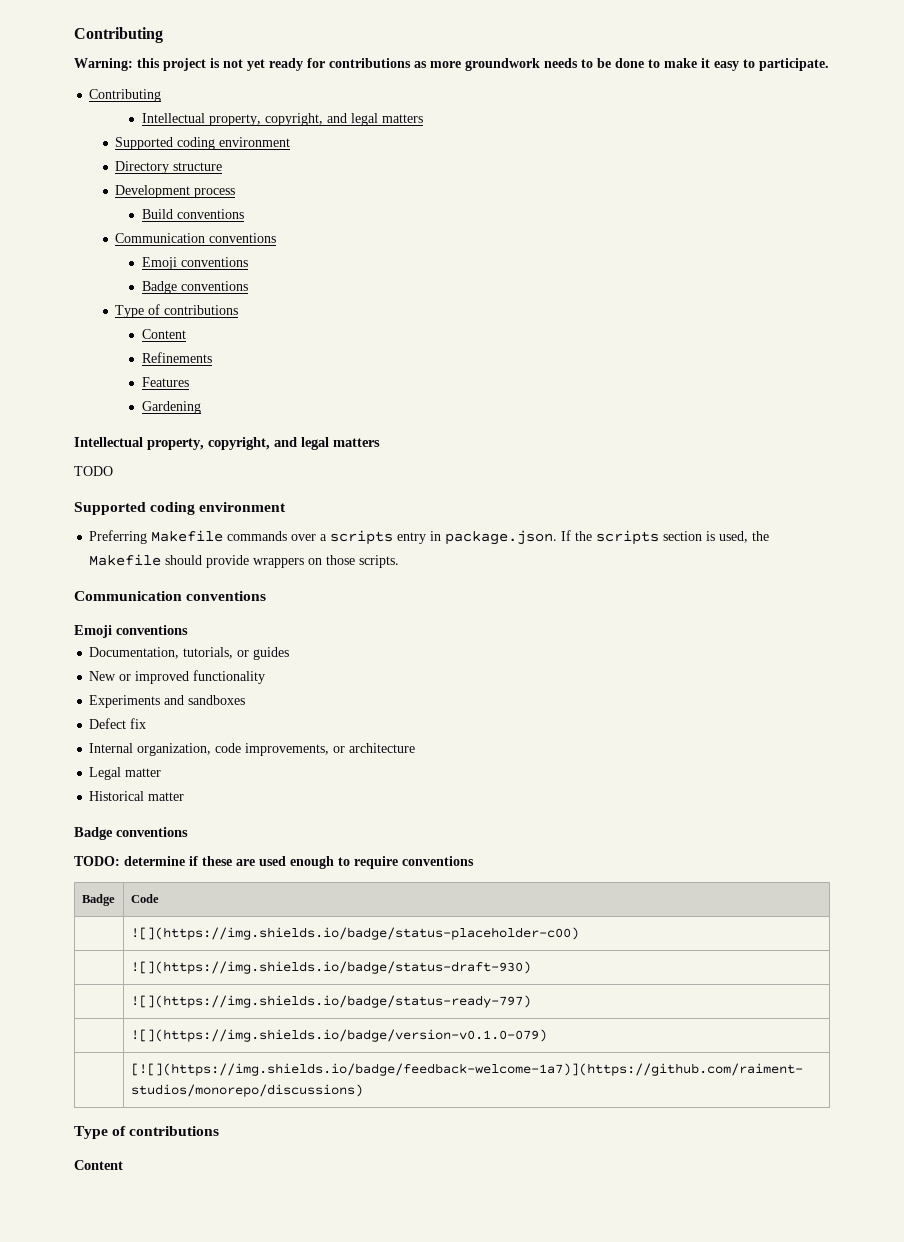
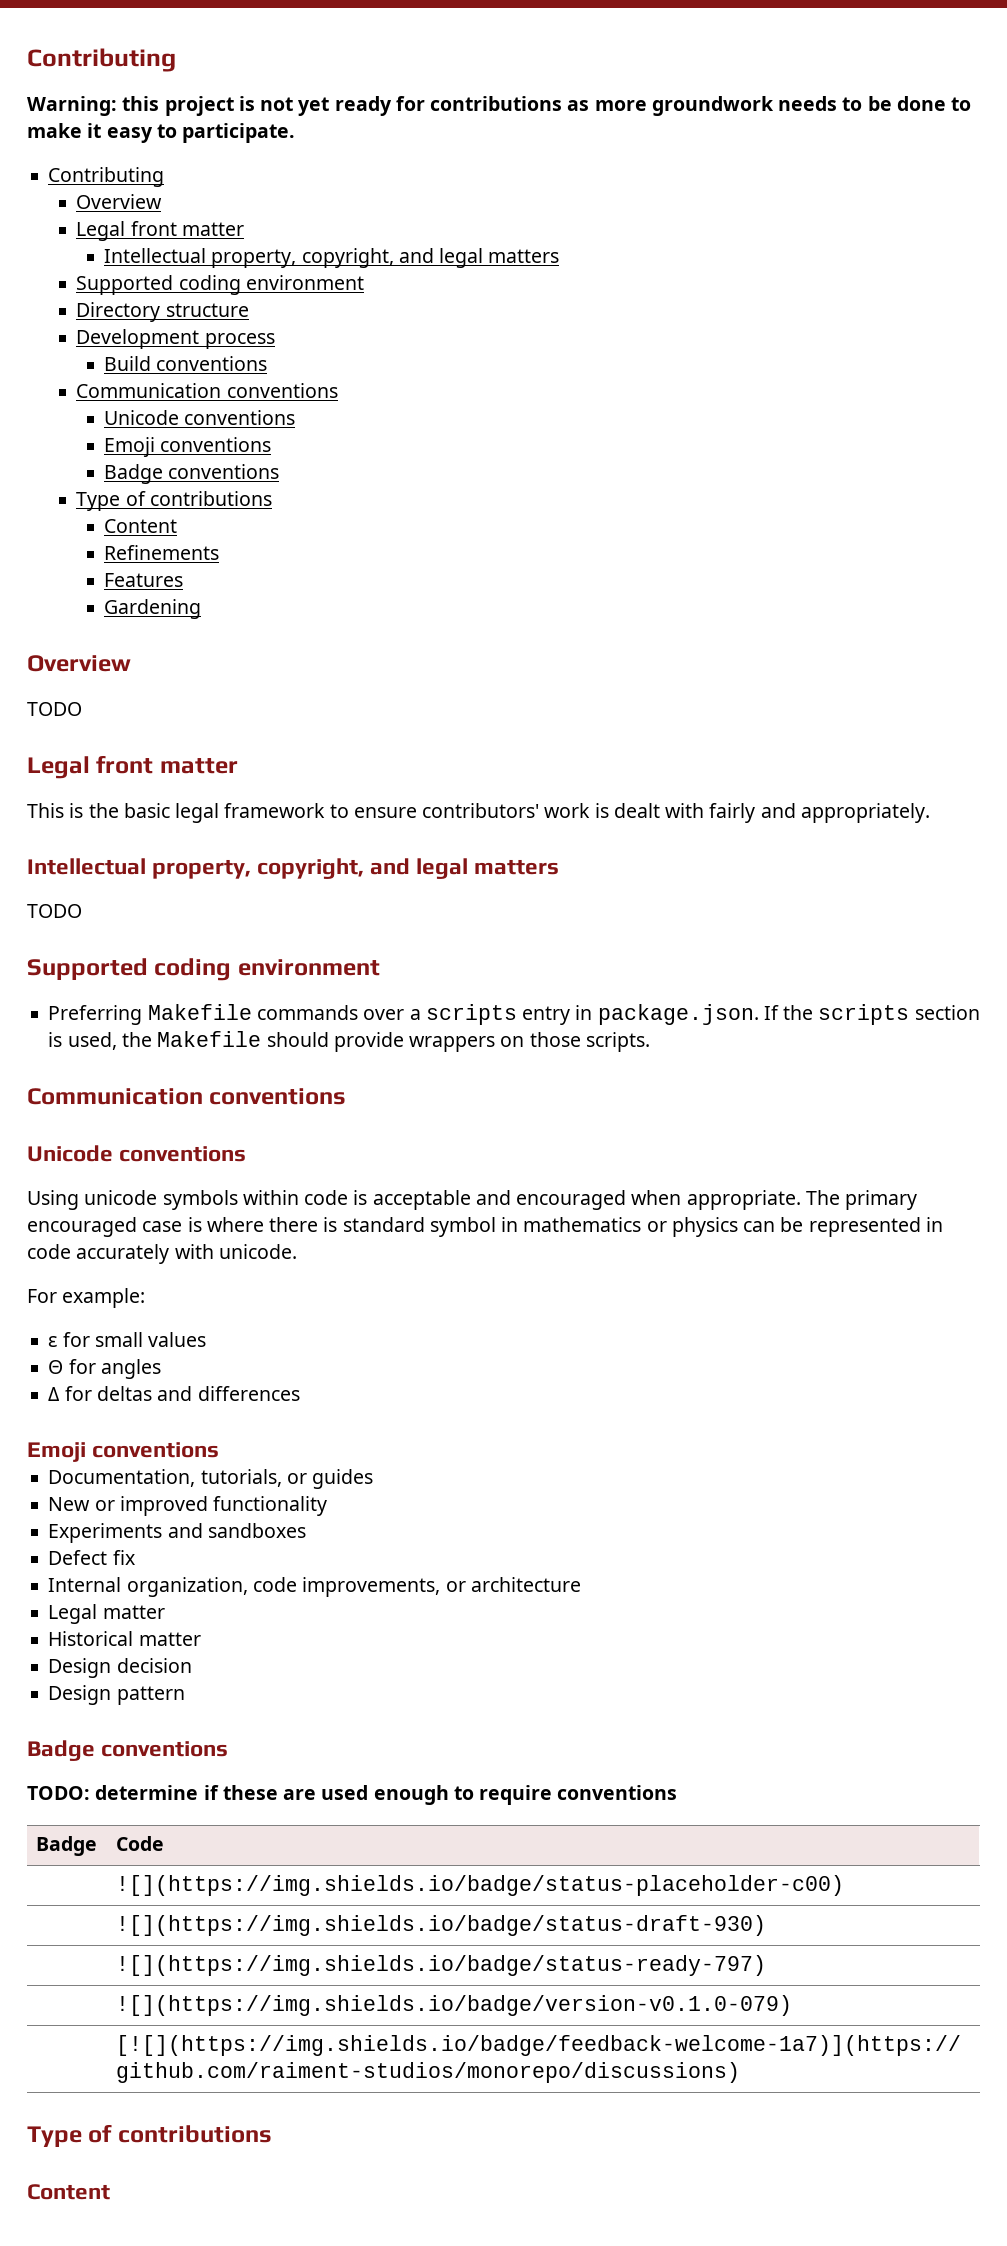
  Warning: this project is not yet ready for contributions as more groundwork needs to be done to make it easy to participate.
  Contributing
+ Overview
+ Legal front matter
  Build conventions
  Communication conventions
+ Unicode conventions
  Gardening
+ Overview
+ TODO
+ Legal front matter
+ This is the basic legal framework to ensure contributors' work is dealt with fairly and appropriately.
  Preferring Makefile commands over a scripts entry in package.json. If the scripts section is used, the Makefile should provide wrappers on those scripts.
  Communication conventions
+ Unicode conventions
+ Using unicode symbols within code is acceptable and encouraged when appropriate. The primary encouraged case is where there is standard symbol in mathematics or physics can be represented in code accurately with unicode.
+ For example:
+ ε for small values
+ Θ for angles
+ Δ for deltas and differences
+ Design decision
+ Design pattern

